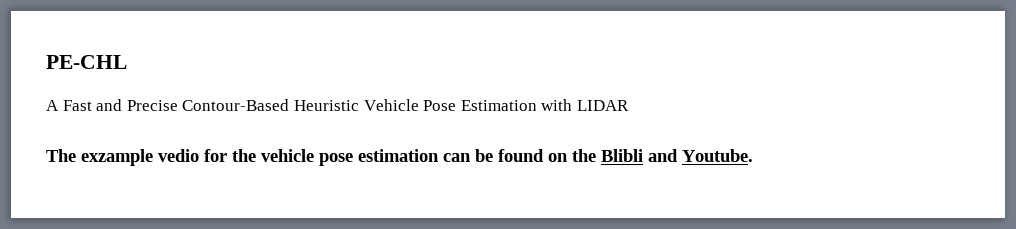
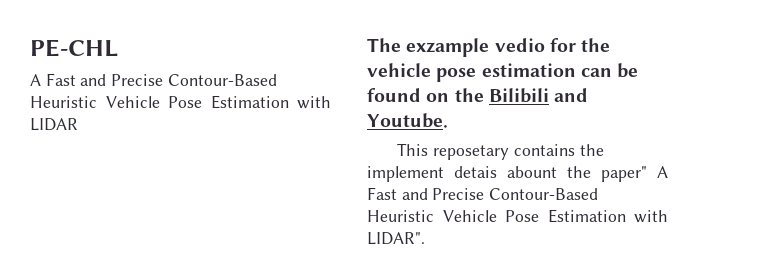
- The exzample vedio for the vehicle pose estimation can be found on the Blibli and Youtube.
+ The exzample vedio for the vehicle pose estimation can be found on the Bilibili and Youtube.
+ This reposetary contains the implement detais abount the paper" A Fast and Precise Contour-Based Heuristic Vehicle Pose Estimation with LIDAR".

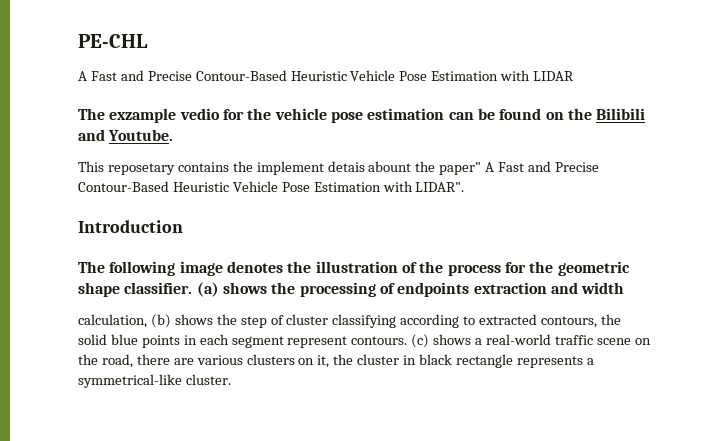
+ Introduction
+ The following image denotes the illustration of the process for the geometric shape classifier. (a) shows the processing of endpoints extraction and width
+ calculation, (b) shows the step of cluster classifying according to extracted contours, the solid blue points in each segment represent contours. (c) shows a real-world traffic scene on the road, there are various clusters on it, the cluster in black rectangle represents a symmetrical-like cluster.

